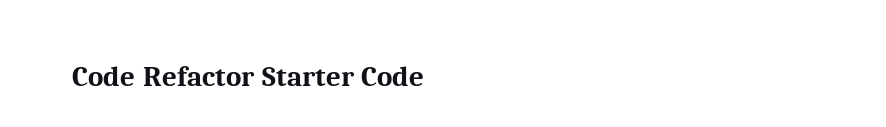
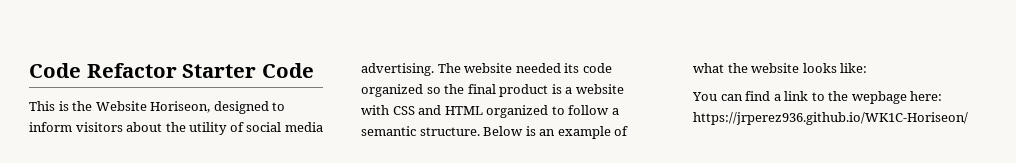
+ This is the Website Horiseon, designed to inform visitors about the utility of social media advertising. The website needed its code organized so the final product is a website with CSS and HTML organized to follow a semantic structure. Below is an example of what the website looks like:
+ You can find a link to the wepbage here: https://jrperez936.github.io/WK1C-Horiseon/

